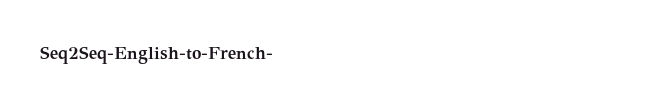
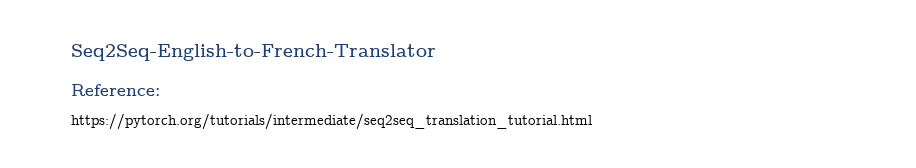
- Seq2Seq-English-to-French-
+ Seq2Seq-English-to-French-Translator
+ Reference:
+ https://pytorch.org/tutorials/intermediate/seq2seq_translation_tutorial.html

